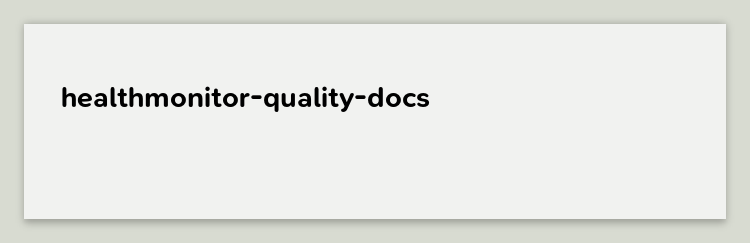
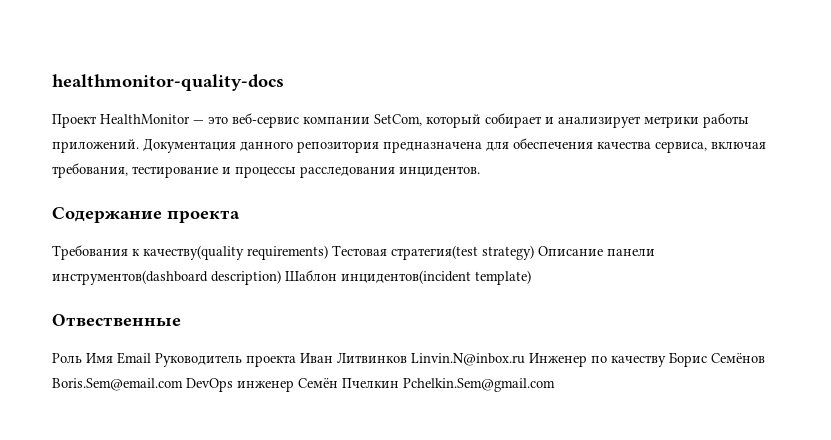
+ Проект HealthMonitor — это веб-сервис компании SetCom, который собирает и анализирует метрики работы приложений. Документация данного репозитория предназначена для обеспечения качества сервиса, включая требования, тестирование и процессы расследования инцидентов.
+ Содержание проекта
+ Требования к качеству(quality requirements) Тестовая стратегия(test strategy) Описание панели инструментов(dashboard description) Шаблон инцидентов(incident template)
+ Отвественные
+ Роль Имя Email Руководитель проекта Иван Литвинков Linvin.N@inbox.ru Инженер по качеству Борис Семёнов Boris.Sem@email.com DevOps инженер Семён Пчелкин Pchelkin.Sem@gmail.com

